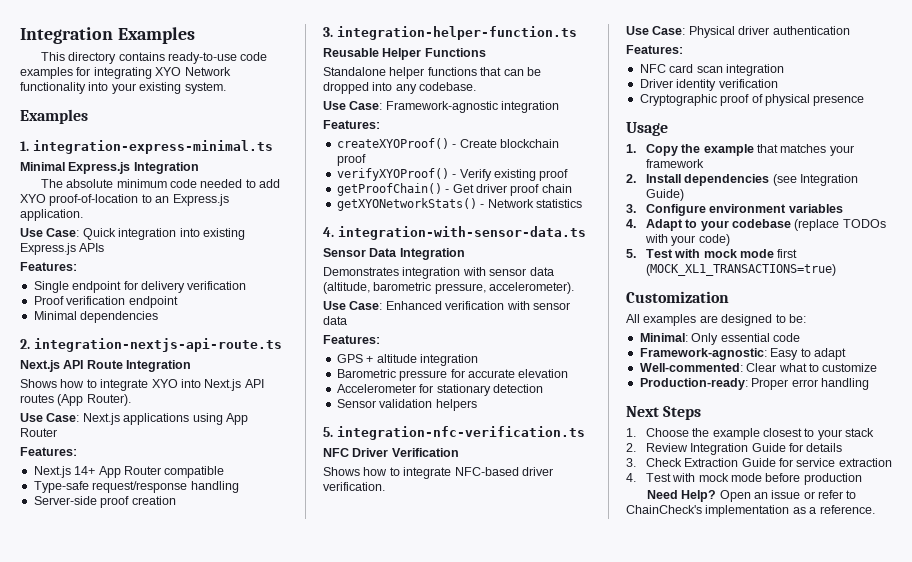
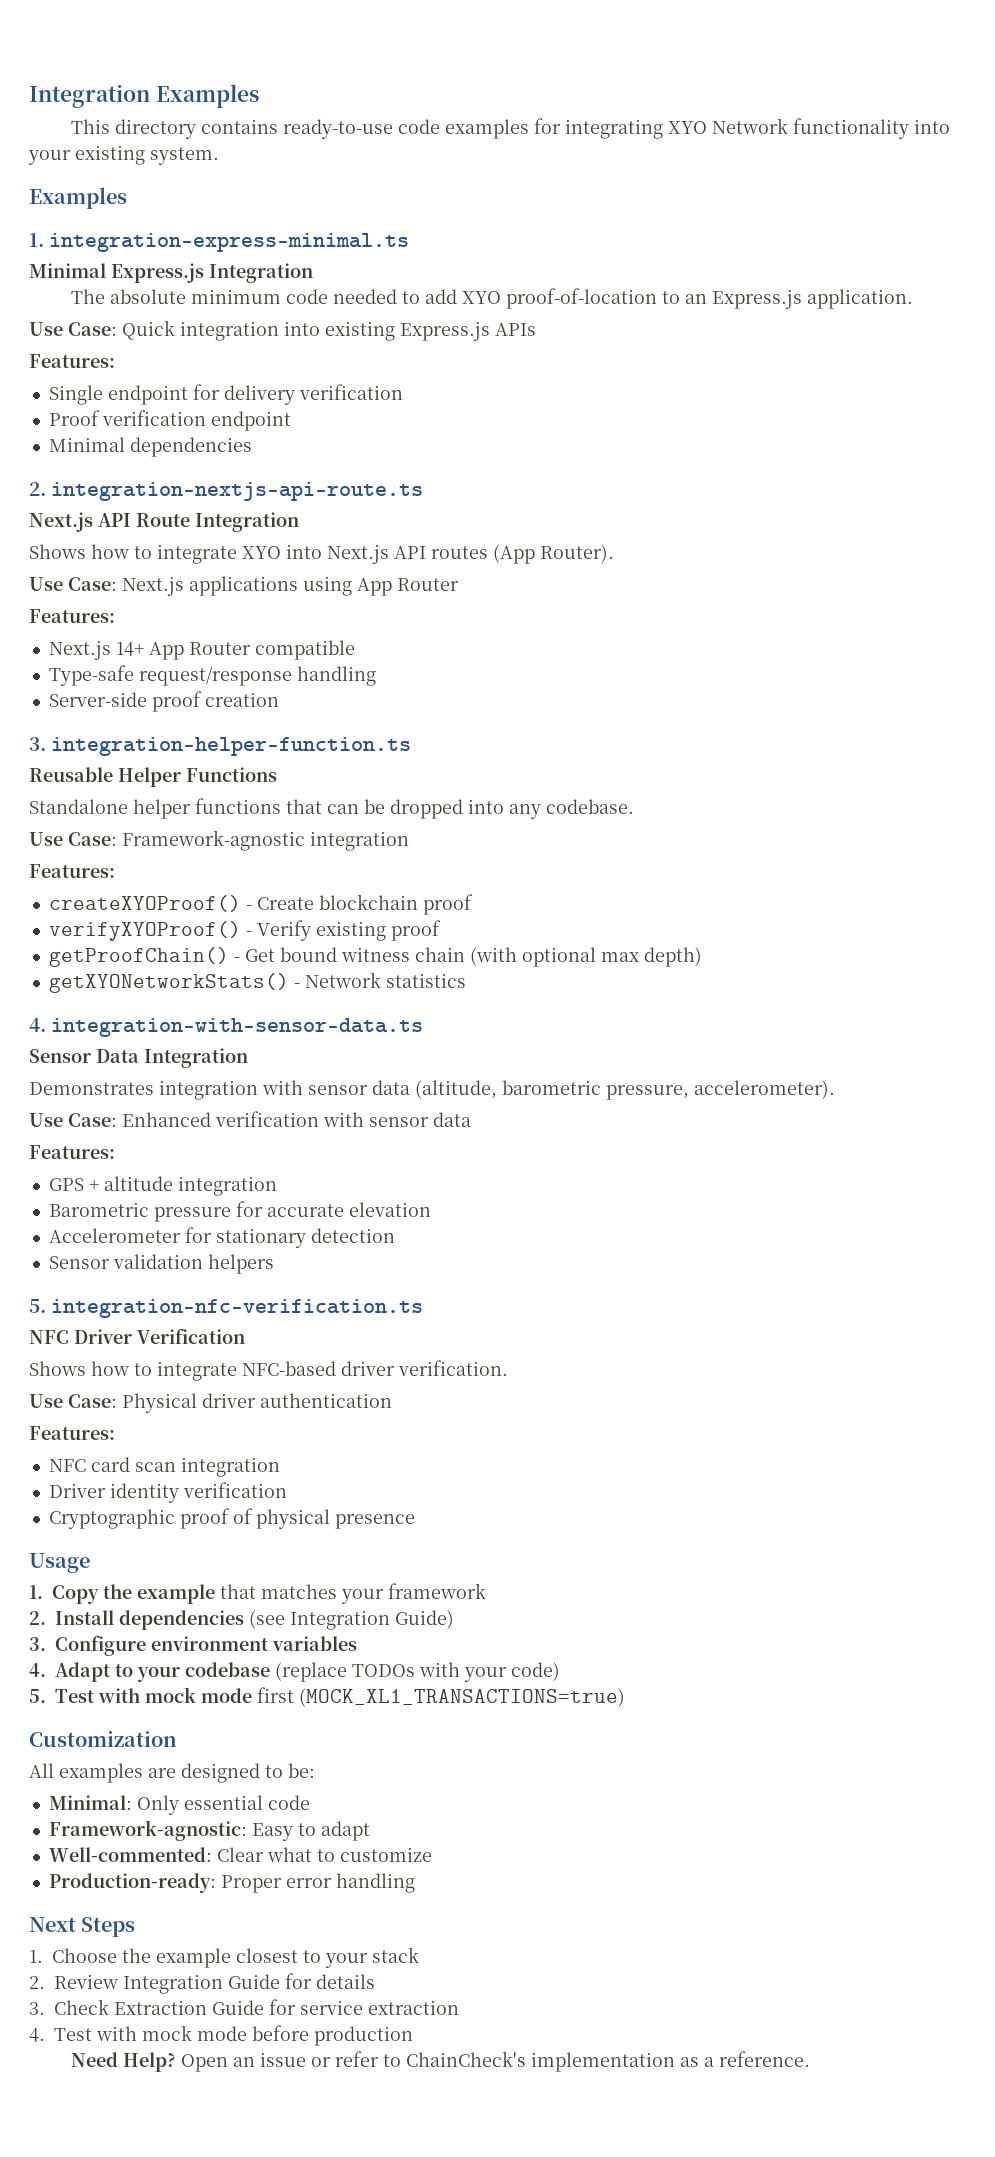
- getProofChain() - Get driver proof chain
+ getProofChain() - Get bound witness chain (with optional max depth)

